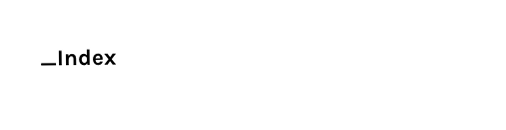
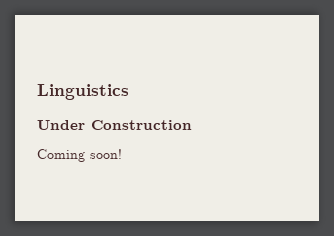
- _Index
+ Linguistics
+ Under Construction
+ Coming soon!

